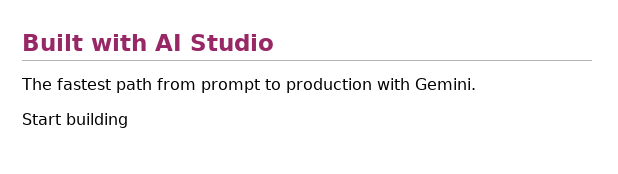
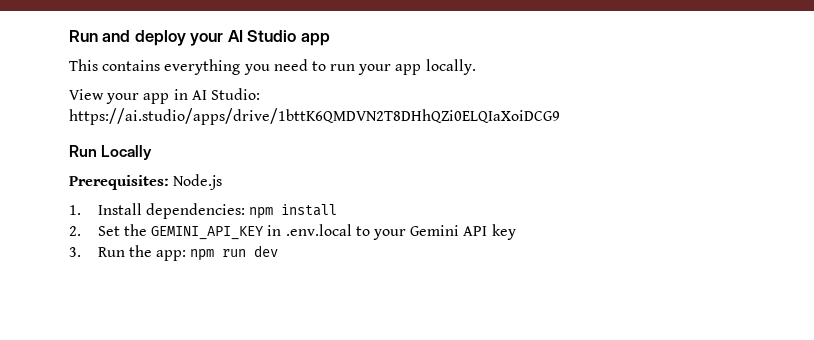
- Built with AI Studio
- The fastest path from prompt to production with Gemini.
- Start building
+ Run and deploy your AI Studio app
+ This contains everything you need to run your app locally.
+ View your app in AI Studio: https://ai.studio/apps/drive/1bttK6QMDVN2T8DHhQZi0ELQIaXoiDCG9
+ Run Locally
+ Prerequisites: Node.js
+ 1. Install dependencies: npm install
+ 2. Set the GEMINI_API_KEY in .env.local to your Gemini API key
+ 3. Run the app: npm run dev

